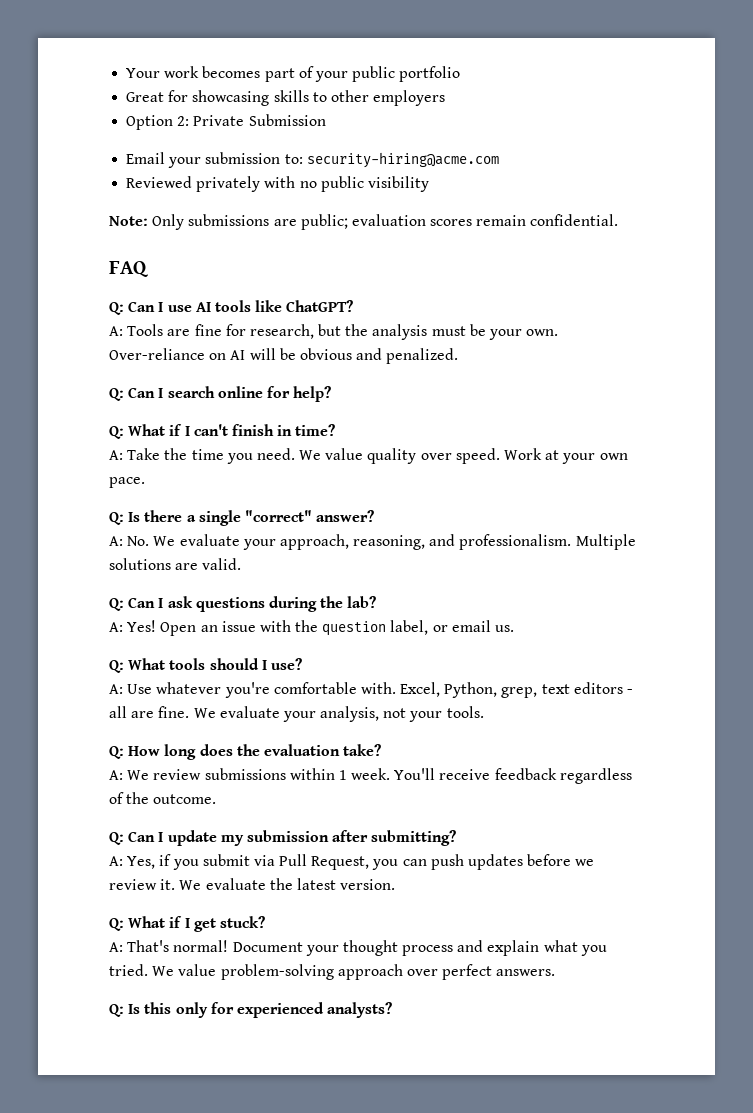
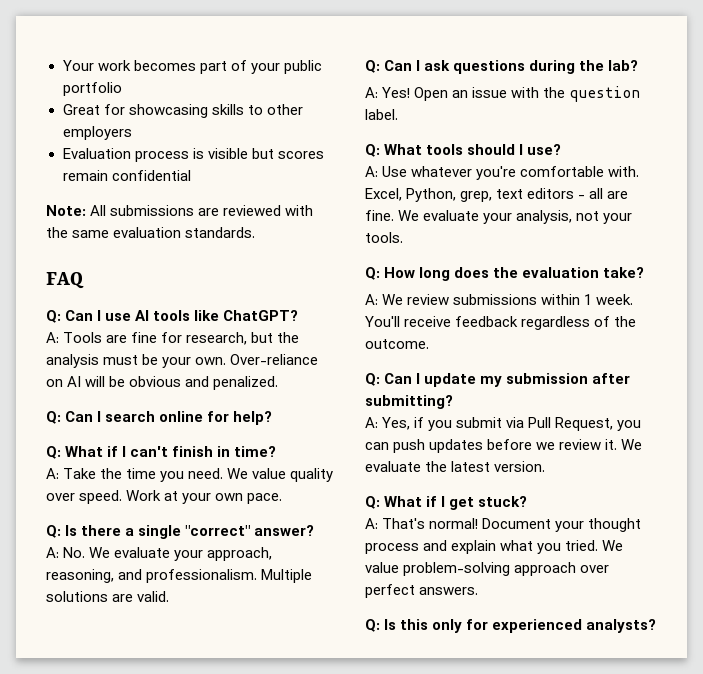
- Option 2: Private Submission
- Email your submission to: security-hiring@acme.com
- Reviewed privately with no public visibility
+ Evaluation process is visible but scores remain confidential
- Note: Only submissions are public; evaluation scores remain confidential.
+ Note: All submissions are reviewed with the same evaluation standards.
- Open an issue with the question label, or email us.
+ Open an issue with the question label.

